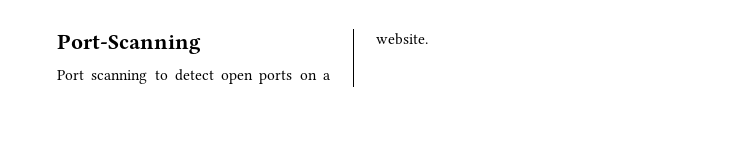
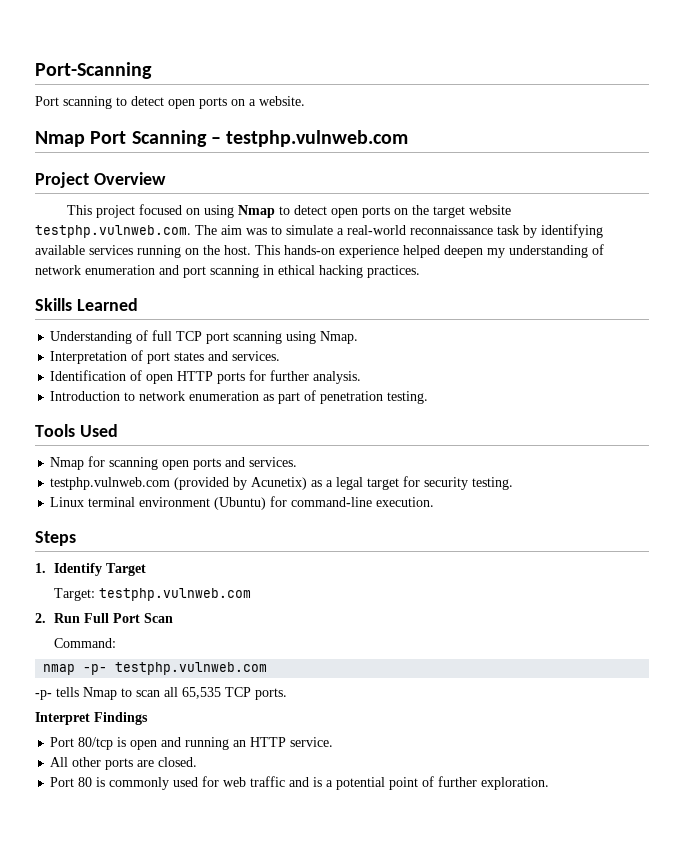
+ Nmap Port Scanning – testphp.vulnweb.com
+ Project Overview
+ This project focused on using Nmap to detect open ports on the target website testphp.vulnweb.com. The aim was to simulate a real-world reconnaissance task by identifying available services running on the host. This hands-on experience helped deepen my understanding of network enumeration and port scanning in ethical hacking practices.
+ Skills Learned
+ Understanding of full TCP port scanning using Nmap.
+ Interpretation of port states and services.
+ Identification of open HTTP ports for further analysis.
+ Introduction to network enumeration as part of penetration testing.
+ Tools Used
+ Nmap for scanning open ports and services.
+ testphp.vulnweb.com (provided by Acunetix) as a legal target for security testing.
+ Linux terminal environment (Ubuntu) for command-line execution.
+ Steps
+ 1. Identify Target
+ Target: testphp.vulnweb.com
+ 2. Run Full Port Scan
+ Command:
+ nmap -p- testphp.vulnweb.com
+ -p- tells Nmap to scan all 65,535 TCP ports.
+ Interpret Findings
+ Port 80/tcp is open and running an HTTP service.
+ All other ports are closed.
+ Port 80 is commonly used for web traffic and is a potential point of further exploration.

